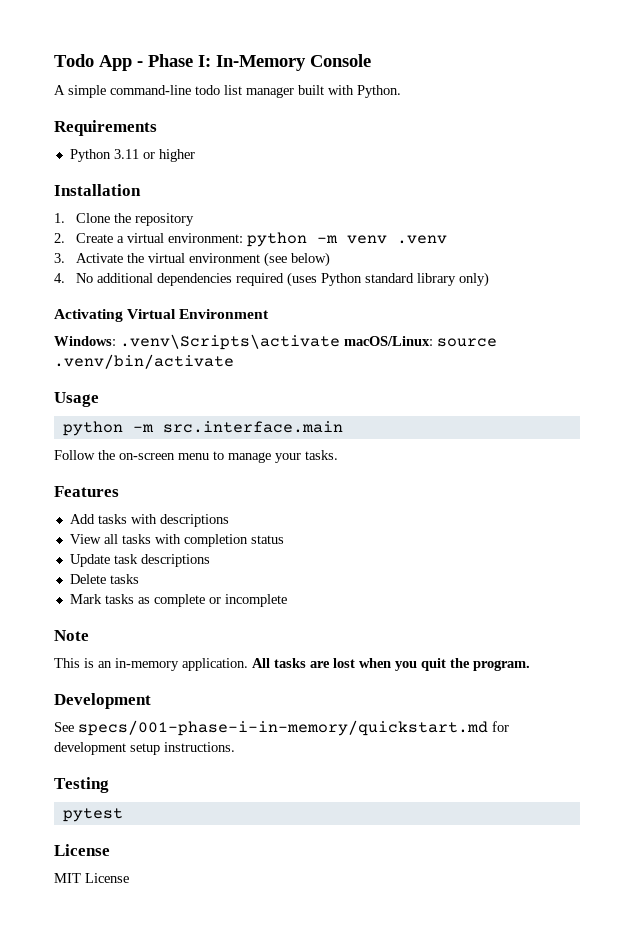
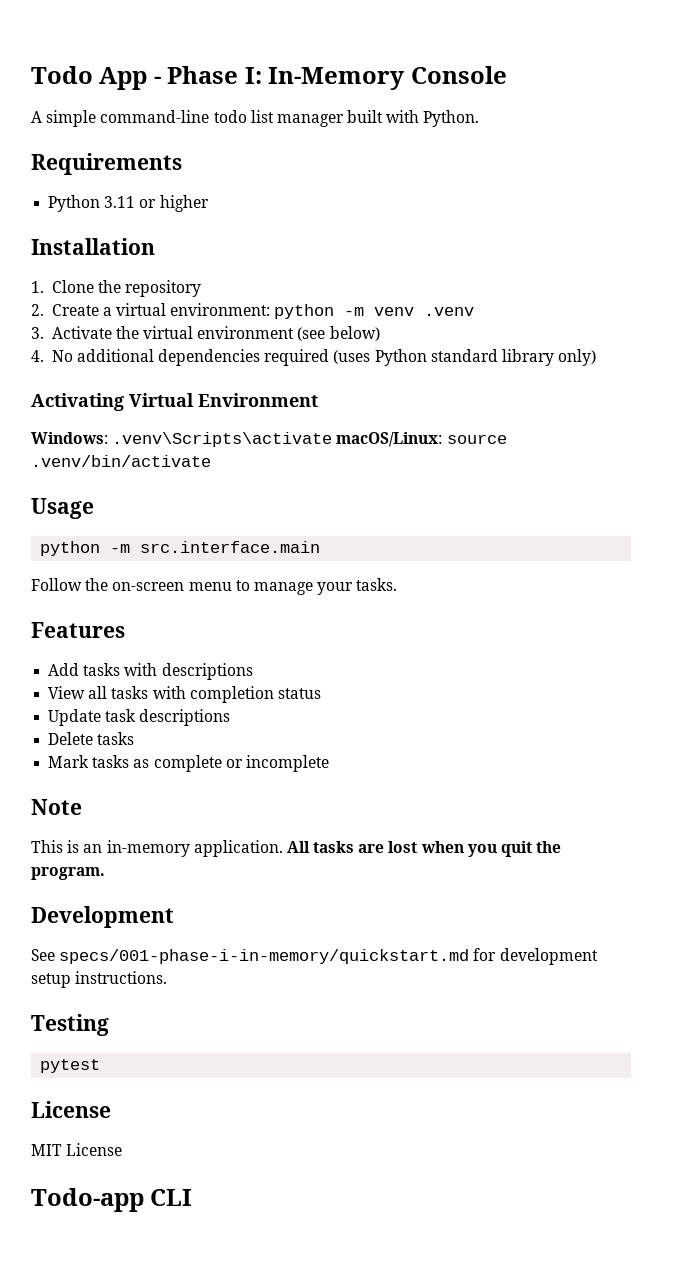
+ Todo-app CLI

